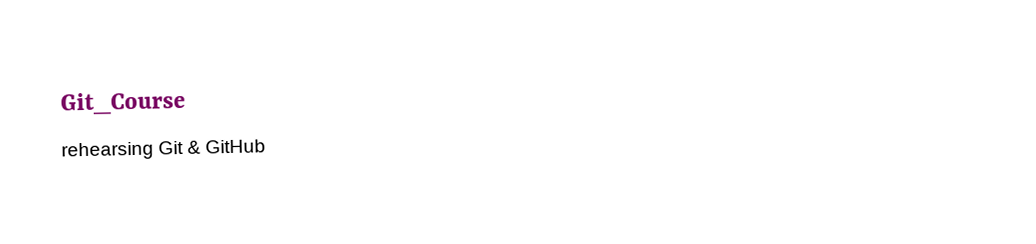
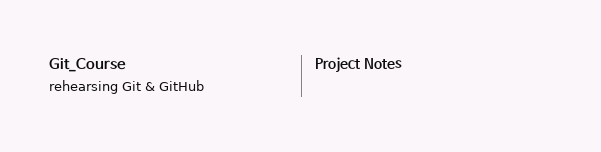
+ Project Notes

